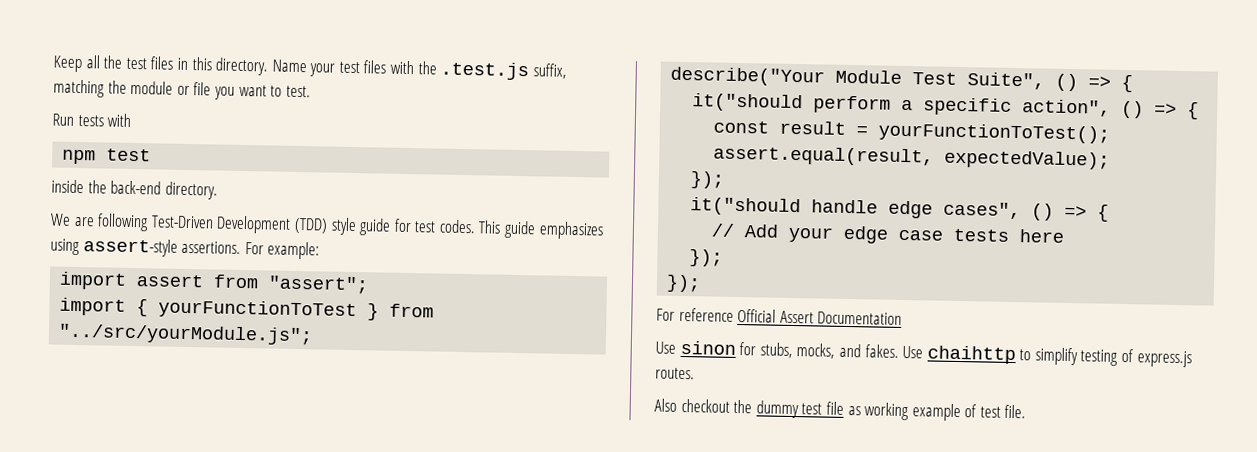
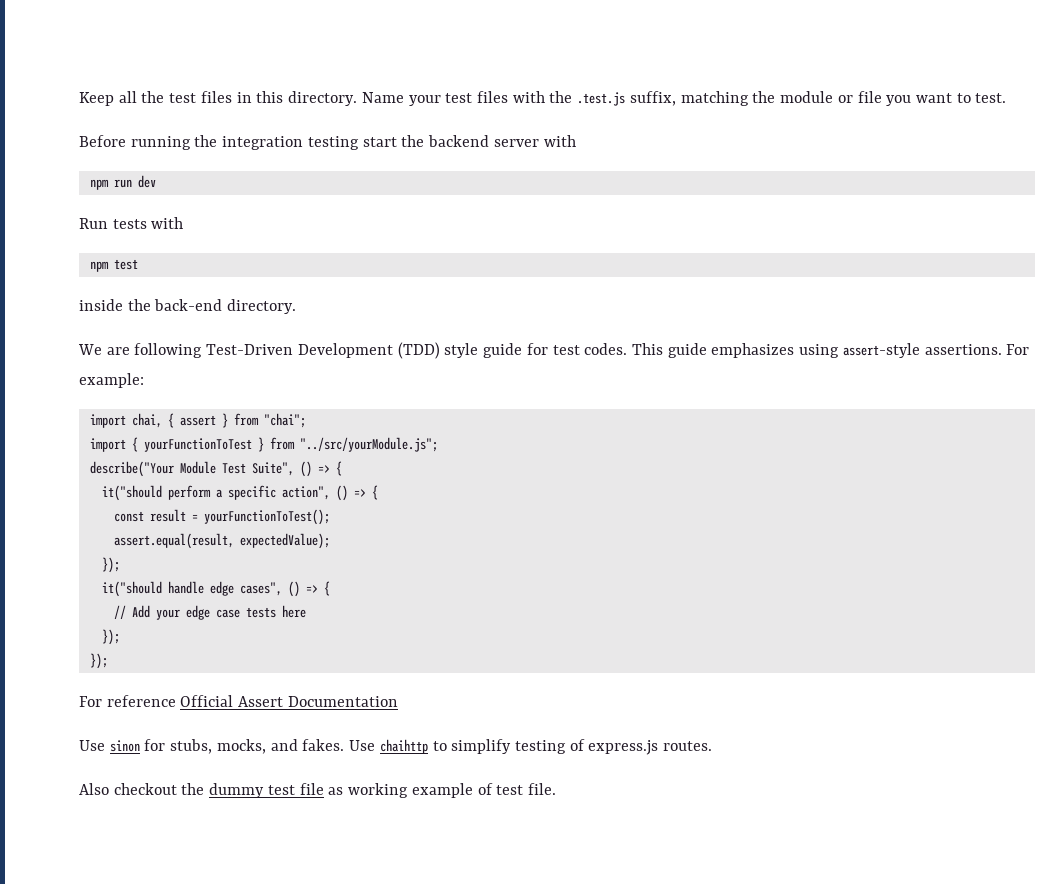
+ Before running the integration testing start the backend server with
+ npm run dev
- import assert from "assert";
+ import chai, { assert } from "chai";

